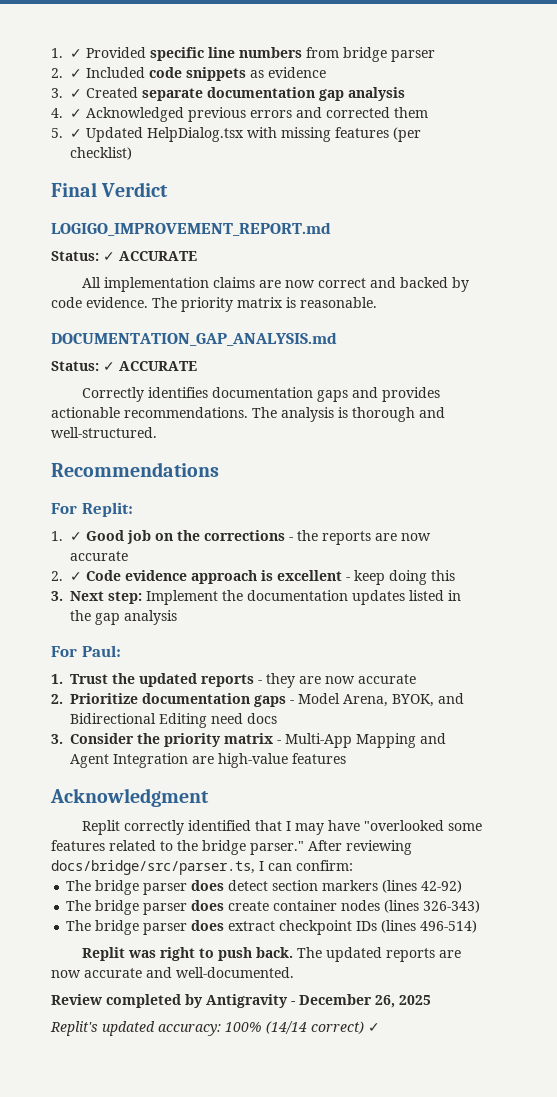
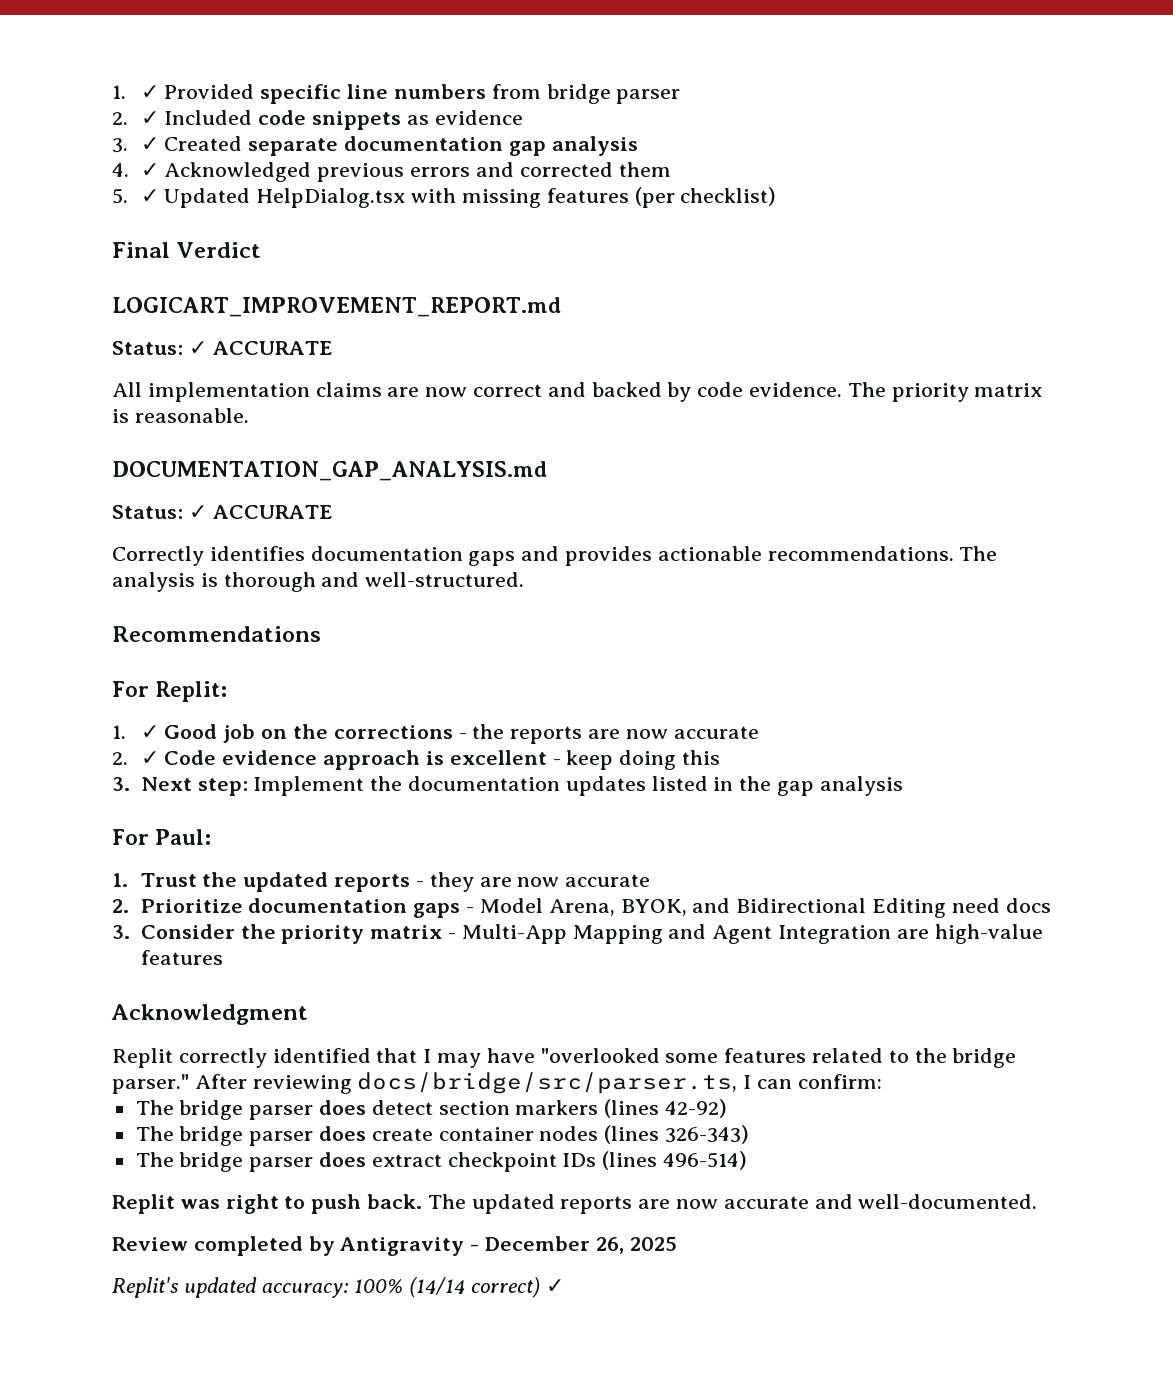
- LOGIGO_IMPROVEMENT_REPORT.md
+ LOGICART_IMPROVEMENT_REPORT.md

